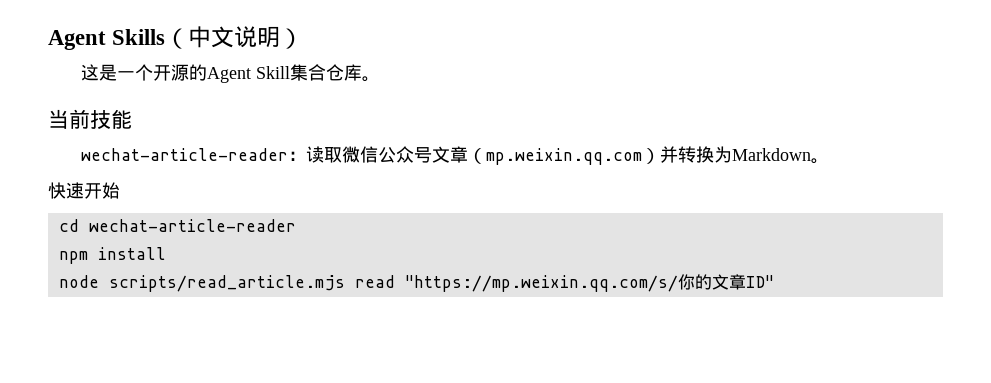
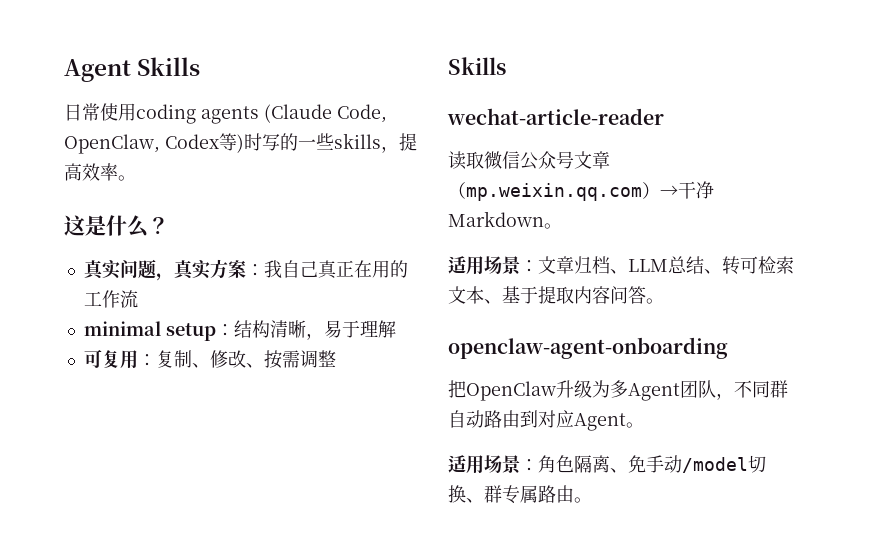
- Agent Skills（中文说明）
- 这是一个开源的Agent Skill集合仓库。
- 当前技能
- wechat-article-reader：读取微信公众号文章（mp.weixin.qq.com）并转换为Markdown。
+ Agent Skills
+ 日常使用coding agents (Claude Code, OpenClaw, Codex等)时写的一些skills，提高效率。
+ 这是什么？
+ 真实问题，真实方案：我自己真正在用的工作流
+ minimal setup：结构清晰，易于理解
+ 可复用：复制、修改、按需调整
+ Skills
+ wechat-article-reader
+ 读取微信公众号文章（mp.weixin.qq.com）→干净Markdown。
- 快速开始
- cd wechat-article-reader
- npm install
- node scripts/read_article.mjs read "https://mp.weixin.qq.com/s/你的文章ID"
+ 适用场景：文章归档、LLM总结、转可检索文本、基于提取内容问答。
+ openclaw-agent-onboarding
+ 把OpenClaw升级为多Agent团队，不同群自动路由到对应Agent。
+ 适用场景：角色隔离、免手动/model切换、群专属路由。

